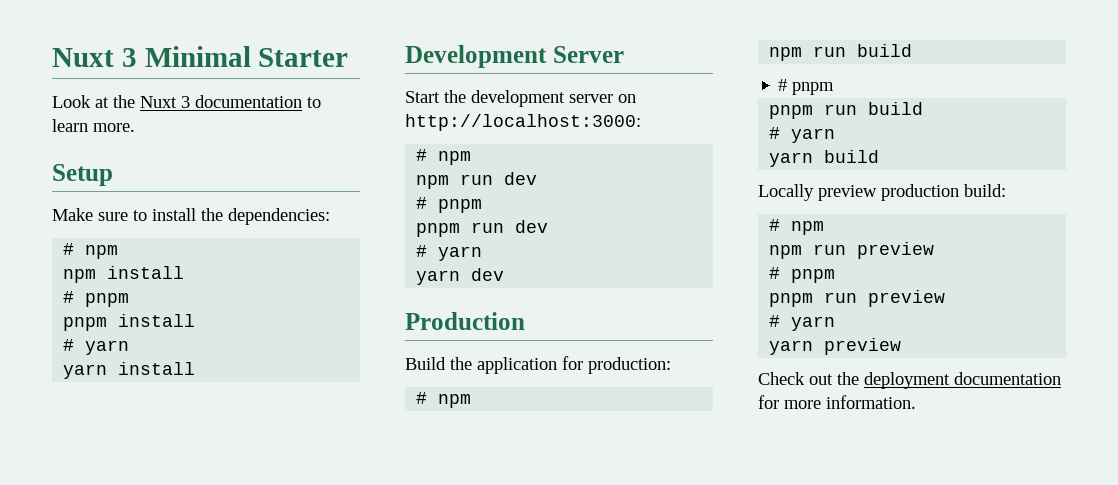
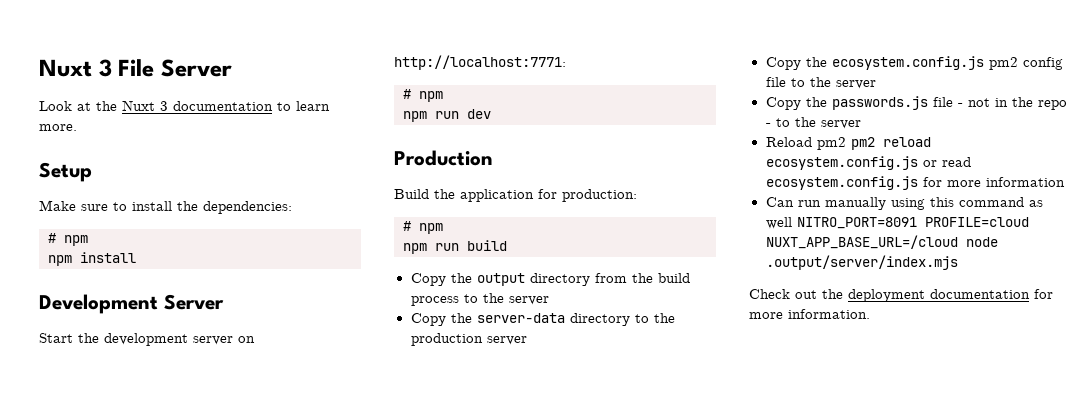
- Nuxt 3 Minimal Starter
+ Nuxt 3 File Server
  npm install
- # pnpm
- pnpm install
- # yarn
- yarn install
- Start the development server on http://localhost:3000:
+ Start the development server on http://localhost:7771:
  npm run dev
- # pnpm
- pnpm run dev
- # yarn
- yarn dev
  npm run build
- # pnpm
- pnpm run build
- # yarn
- yarn build
- Locally preview production build:
- # npm
- npm run preview
- # pnpm
- pnpm run preview
- # yarn
- yarn preview
+ Copy the output directory from the build process to the server
+ Copy the server-data directory to the production server
+ Copy the ecosystem.config.js pm2 config file to the server
+ Copy the passwords.js file - not in the repo - to the server
+ Reload pm2 pm2 reload ecosystem.config.js or read ecosystem.config.js for more information
+ Can run manually using this command as well NITRO_PORT=8091 PROFILE=cloud NUXT_APP_BASE_URL=/cloud node .output/server/index.mjs

